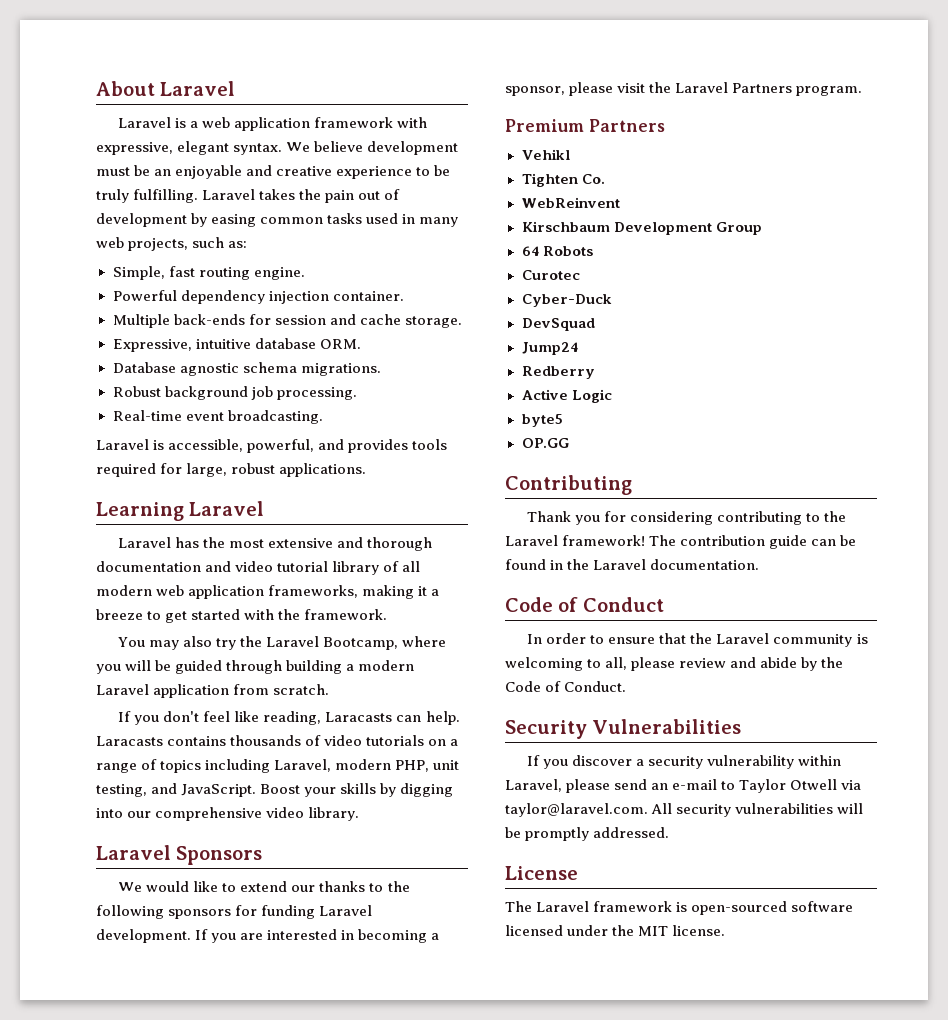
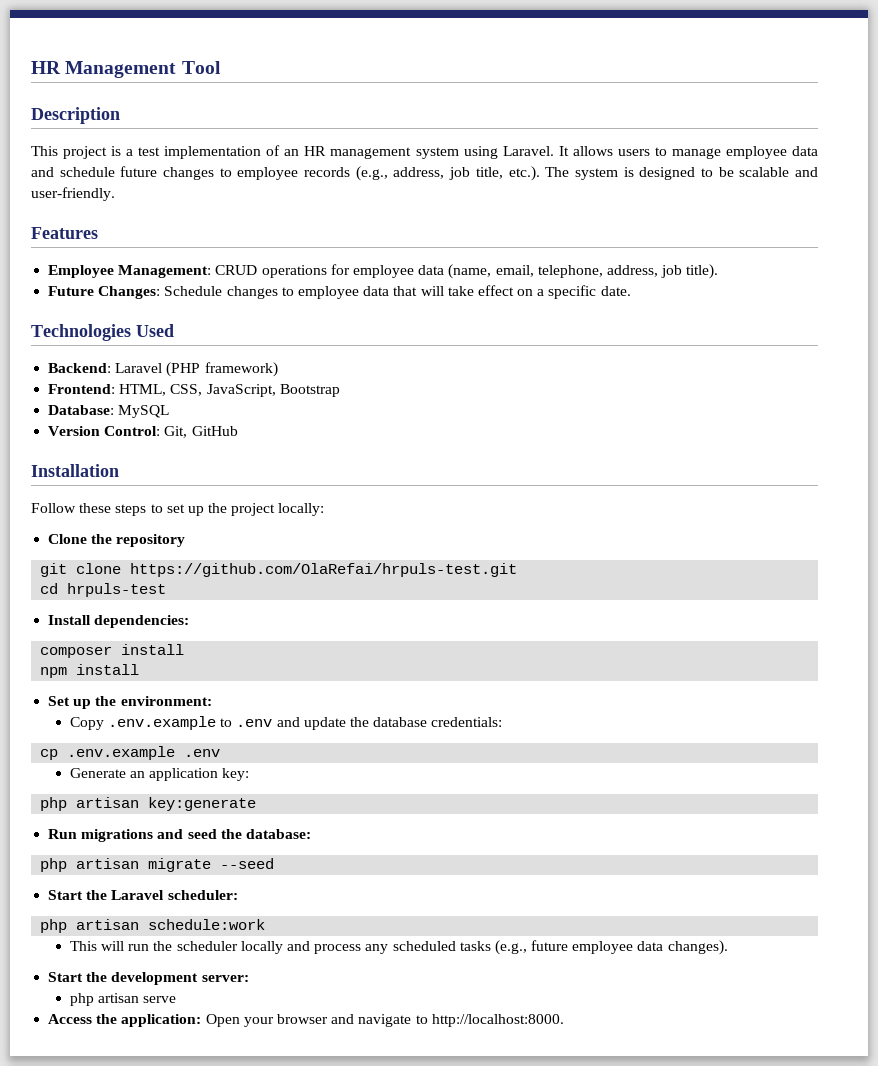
- About Laravel
- Laravel is a web application framework with expressive, elegant syntax. We believe development must be an enjoyable and creative experience to be truly fulfilling. Laravel takes the pain out of development by easing common tasks used in many web projects, such as:
- Simple, fast routing engine.
- Powerful dependency injection container.
- Multiple back-ends for session and cache storage.
- Expressive, intuitive database ORM.
- Database agnostic schema migrations.
- Robust background job processing.
- Real-time event broadcasting.
- Laravel is accessible, powerful, and provides tools required for large, robust applications.
- Learning Laravel
- Laravel has the most extensive and thorough documentation and video tutorial library of all modern web application frameworks, making it a breeze to get started with the framework.
- You may also try the Laravel Bootcamp, where you will be guided through building a modern Laravel application from scratch.
- If you don't feel like reading, Laracasts can help. Laracasts contains thousands of video tutorials on a range of topics including Laravel, modern PHP, unit testing, and JavaScript. Boost your skills by digging into our comprehensive video library.
- Laravel Sponsors
- We would like to extend our thanks to the following sponsors for funding Laravel development. If you are interested in becoming a sponsor, please visit the Laravel Partners program.
- Premium Partners
- Vehikl
- Tighten Co.
- WebReinvent
- Kirschbaum Development Group
- 64 Robots
- Curotec
- Cyber-Duck
- DevSquad
- Jump24
- Redberry
- Active Logic
- byte5
- OP.GG
- Contributing
- Thank you for considering contributing to the Laravel framework! The contribution guide can be found in the Laravel documentation.
- Code of Conduct
- In order to ensure that the Laravel community is welcoming to all, please review and abide by the Code of Conduct.
- Security Vulnerabilities
- If you discover a security vulnerability within Laravel, please send an e-mail to Taylor Otwell via taylor@laravel.com. All security vulnerabilities will be promptly addressed.
- License
- The Laravel framework is open-sourced software licensed under the MIT license.
+ HR Management Tool
+ Description
+ This project is a test implementation of an HR management system using Laravel. It allows users to manage employee data and schedule future changes to employee records (e.g., address, job title, etc.). The system is designed to be scalable and user-friendly.
+ Features
+ Employee Management: CRUD operations for employee data (name, email, telephone, address, job title).
+ Future Changes: Schedule changes to employee data that will take effect on a specific date.
+ Technologies Used
+ Backend: Laravel (PHP framework)
+ Frontend: HTML, CSS, JavaScript, Bootstrap
+ Database: MySQL
+ Version Control: Git, GitHub
+ Installation
+ Follow these steps to set up the project locally:
+ Clone the repository
+ git clone https://github.com/OlaRefai/hrpuls-test.git
+ cd hrpuls-test
+ Install dependencies:
+ composer install
+ npm install
+ Set up the environment:
+ Copy .env.example to .env and update the database credentials:
+ cp .env.example .env
+ Generate an application key:
+ php artisan key:generate
+ Run migrations and seed the database:
+ php artisan migrate --seed
+ Start the Laravel scheduler:
+ php artisan schedule:work
+ This will run the scheduler locally and process any scheduled tasks (e.g., future employee data changes).
+ Start the development server:
+ php artisan serve
+ Access the application: Open your browser and navigate to http://localhost:8000.

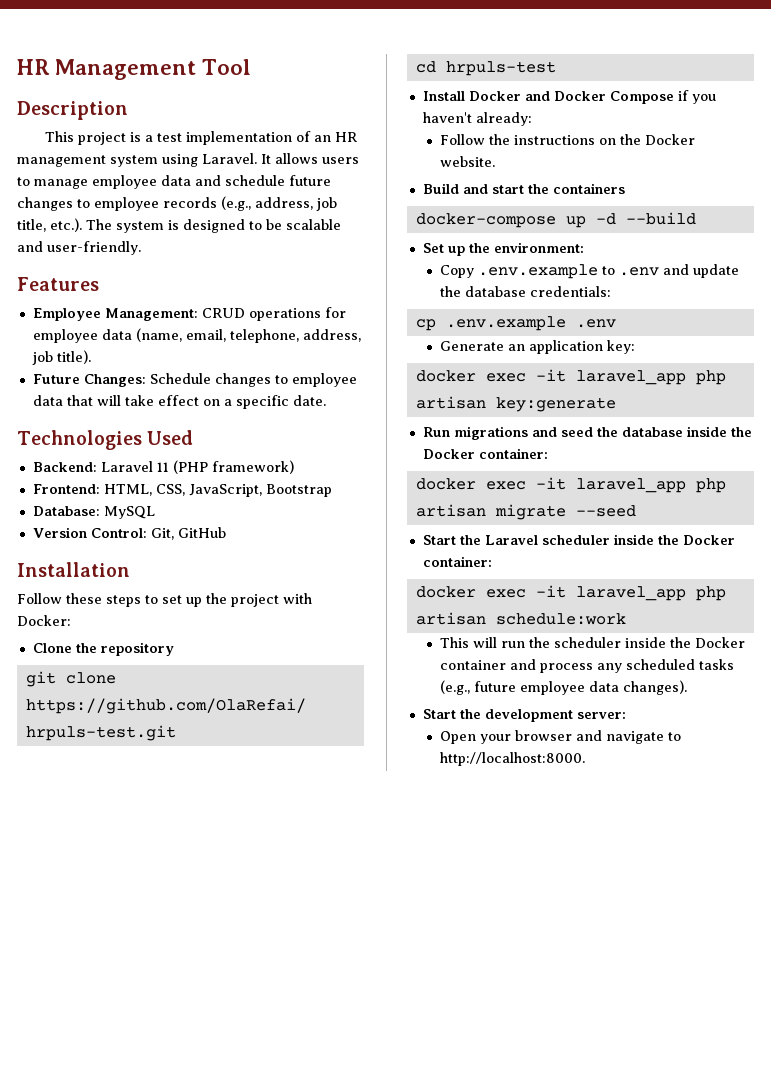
- Backend: Laravel (PHP framework)
+ Backend: Laravel 11 (PHP framework)
- Follow these steps to set up the project locally:
+ Follow these steps to set up the project with Docker:
- Install dependencies:
- composer install
- npm install
+ Install Docker and Docker Compose if you haven't already:
+ Follow the instructions on the Docker website.
+ Build and start the containers
+ docker-compose up -d --build
- php artisan key:generate
+ docker exec -it laravel_app php artisan key:generate
- Run migrations and seed the database:
- php artisan migrate --seed
+ Run migrations and seed the database inside the Docker container:
+ docker exec -it laravel_app php artisan migrate --seed
- Start the Laravel scheduler:
- php artisan schedule:work
+ Start the Laravel scheduler inside the Docker container:
+ docker exec -it laravel_app php artisan schedule:work
- This will run the scheduler locally and process any scheduled tasks (e.g., future employee data changes).
+ This will run the scheduler inside the Docker container and process any scheduled tasks (e.g., future employee data changes).
- php artisan serve
- Access the application: Open your browser and navigate to http://localhost:8000.
+ Open your browser and navigate to http://localhost:8000.

